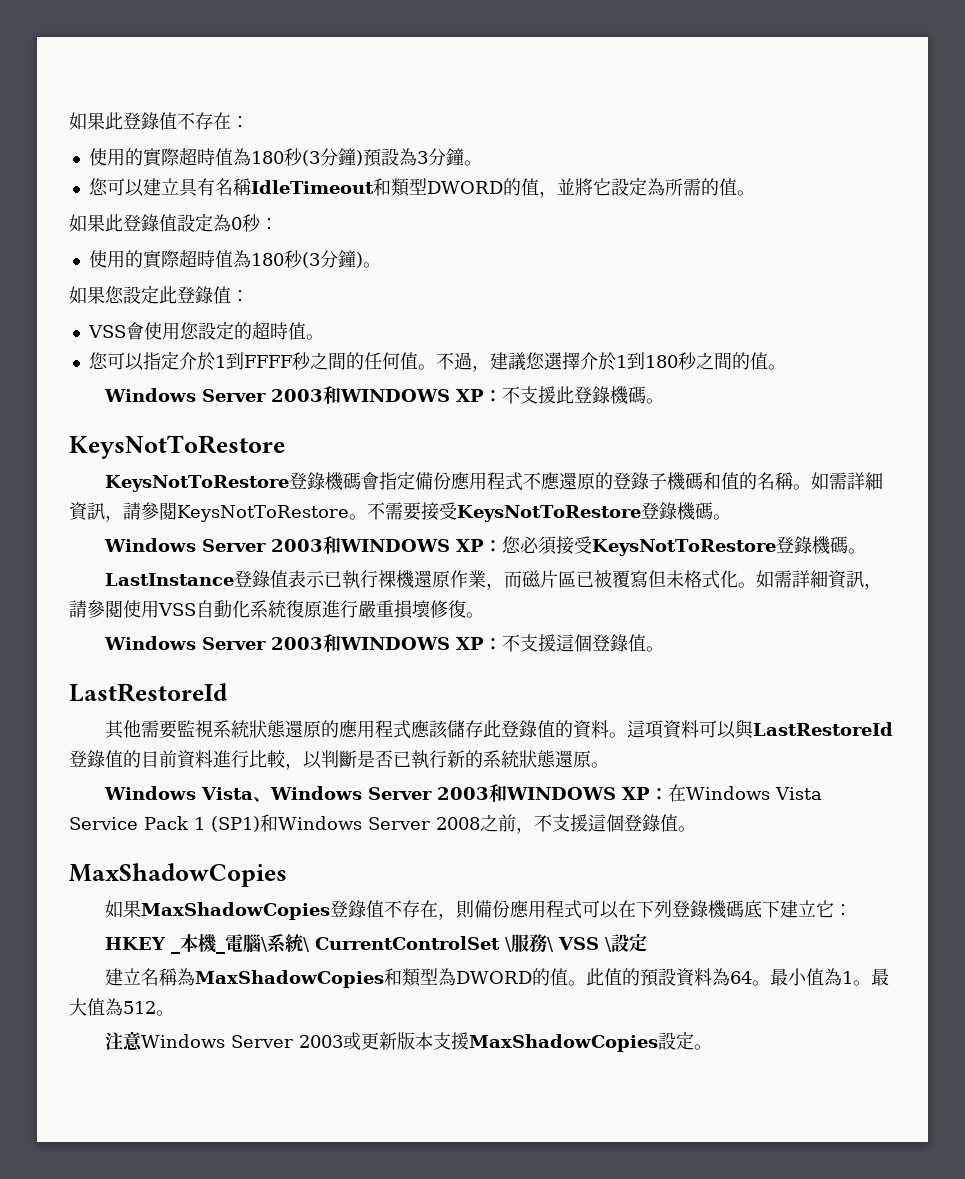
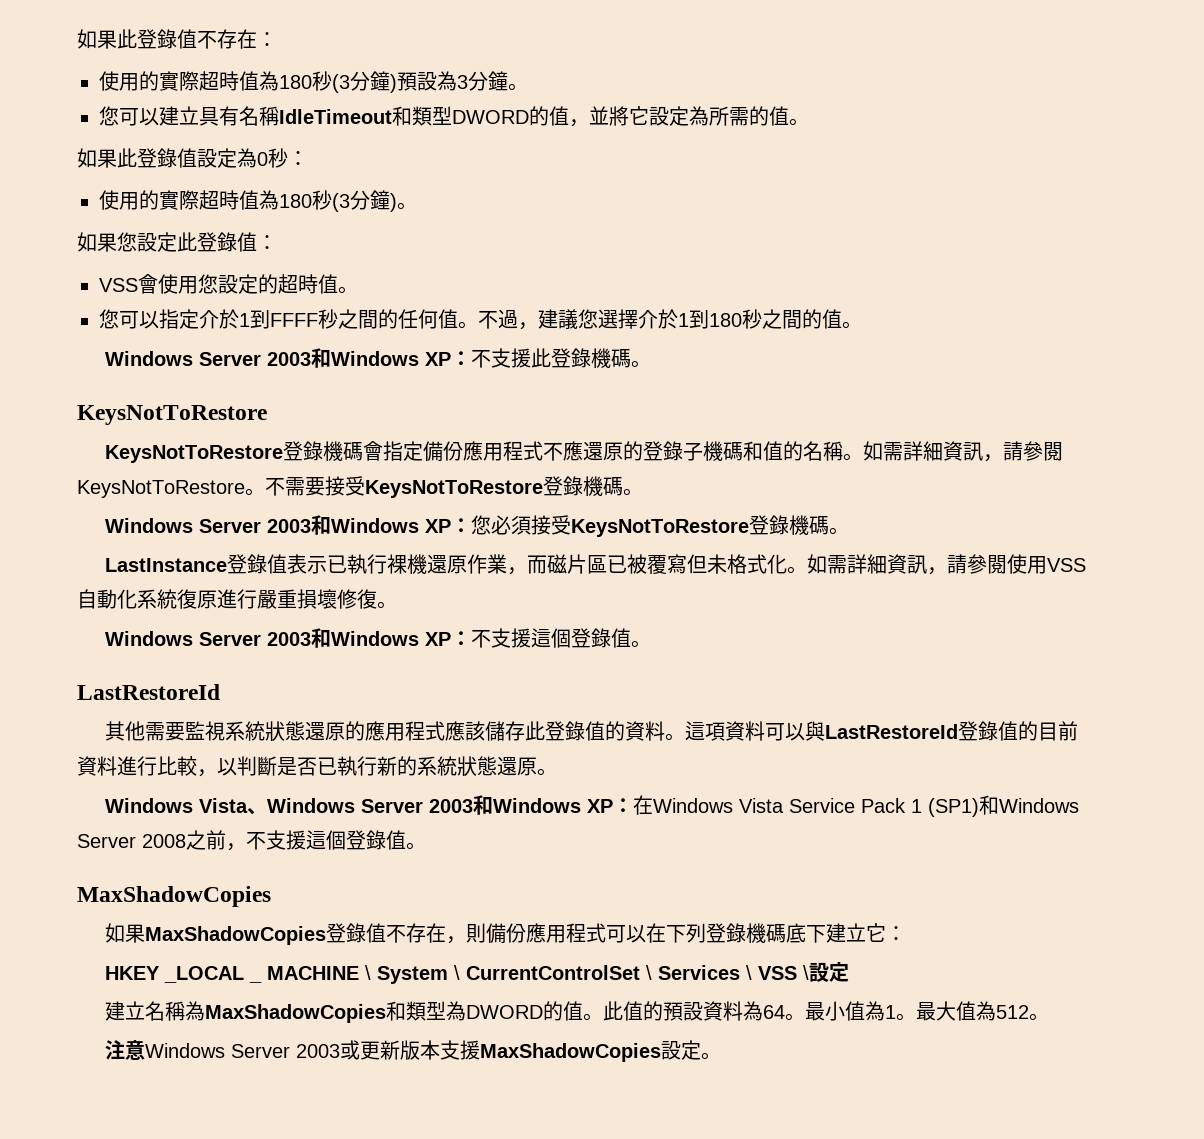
- Windows Server 2003和WINDOWS XP：不支援此登錄機碼。
+ Windows Server 2003和Windows XP：不支援此登錄機碼。
- Windows Server 2003和WINDOWS XP：您必須接受KeysNotToRestore登錄機碼。
+ Windows Server 2003和Windows XP：您必須接受KeysNotToRestore登錄機碼。
- Windows Server 2003和WINDOWS XP：不支援這個登錄值。
+ Windows Server 2003和Windows XP：不支援這個登錄值。
- Windows Vista、Windows Server 2003和WINDOWS XP：在Windows Vista Service Pack 1 (SP1)和Windows Server 2008之前，不支援這個登錄值。
+ Windows Vista、Windows Server 2003和Windows XP：在Windows Vista Service Pack 1 (SP1)和Windows Server 2008之前，不支援這個登錄值。
- HKEY _本機_電腦\系統\ CurrentControlSet \服務\ VSS \設定
+ HKEY _LOCAL _ MACHINE \ System \ CurrentControlSet \ Services \ VSS \設定

